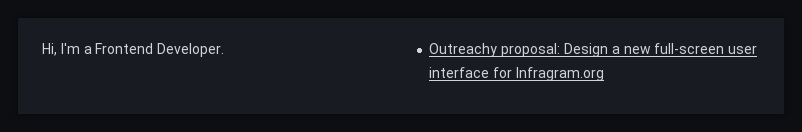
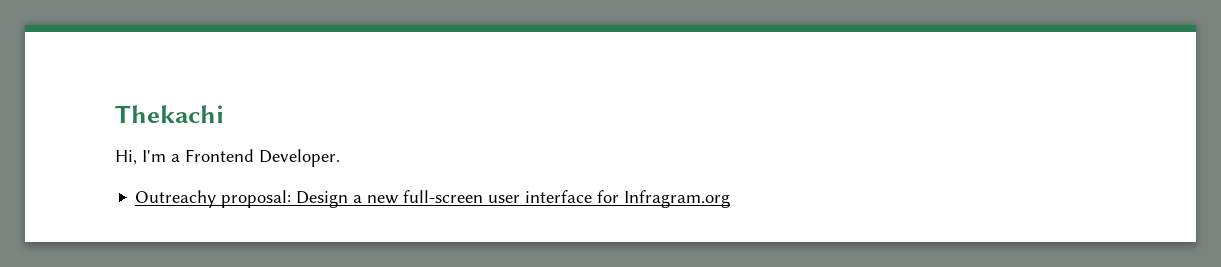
+ Thekachi

